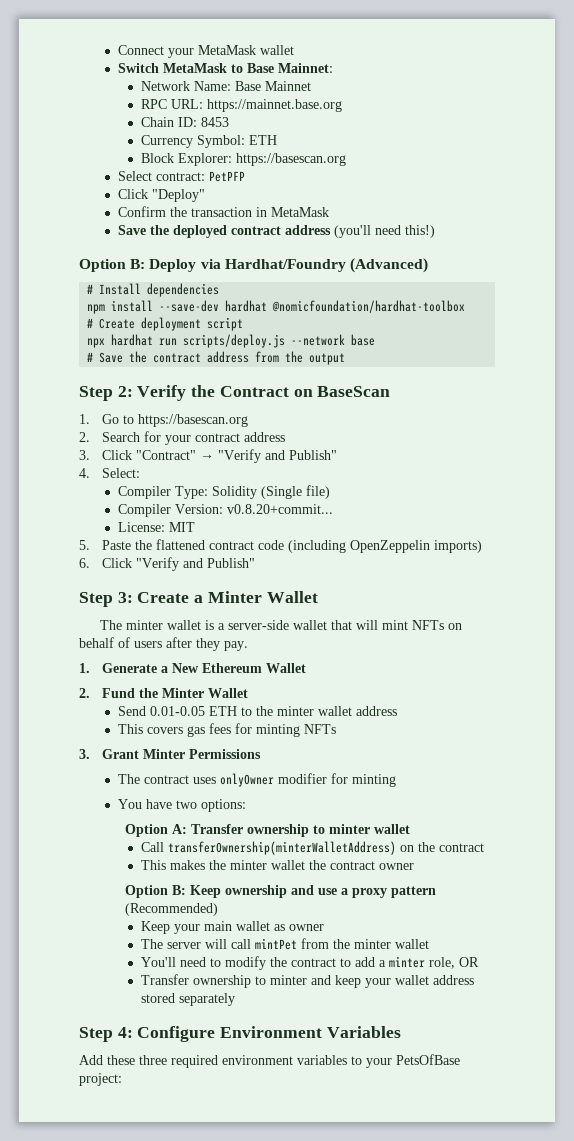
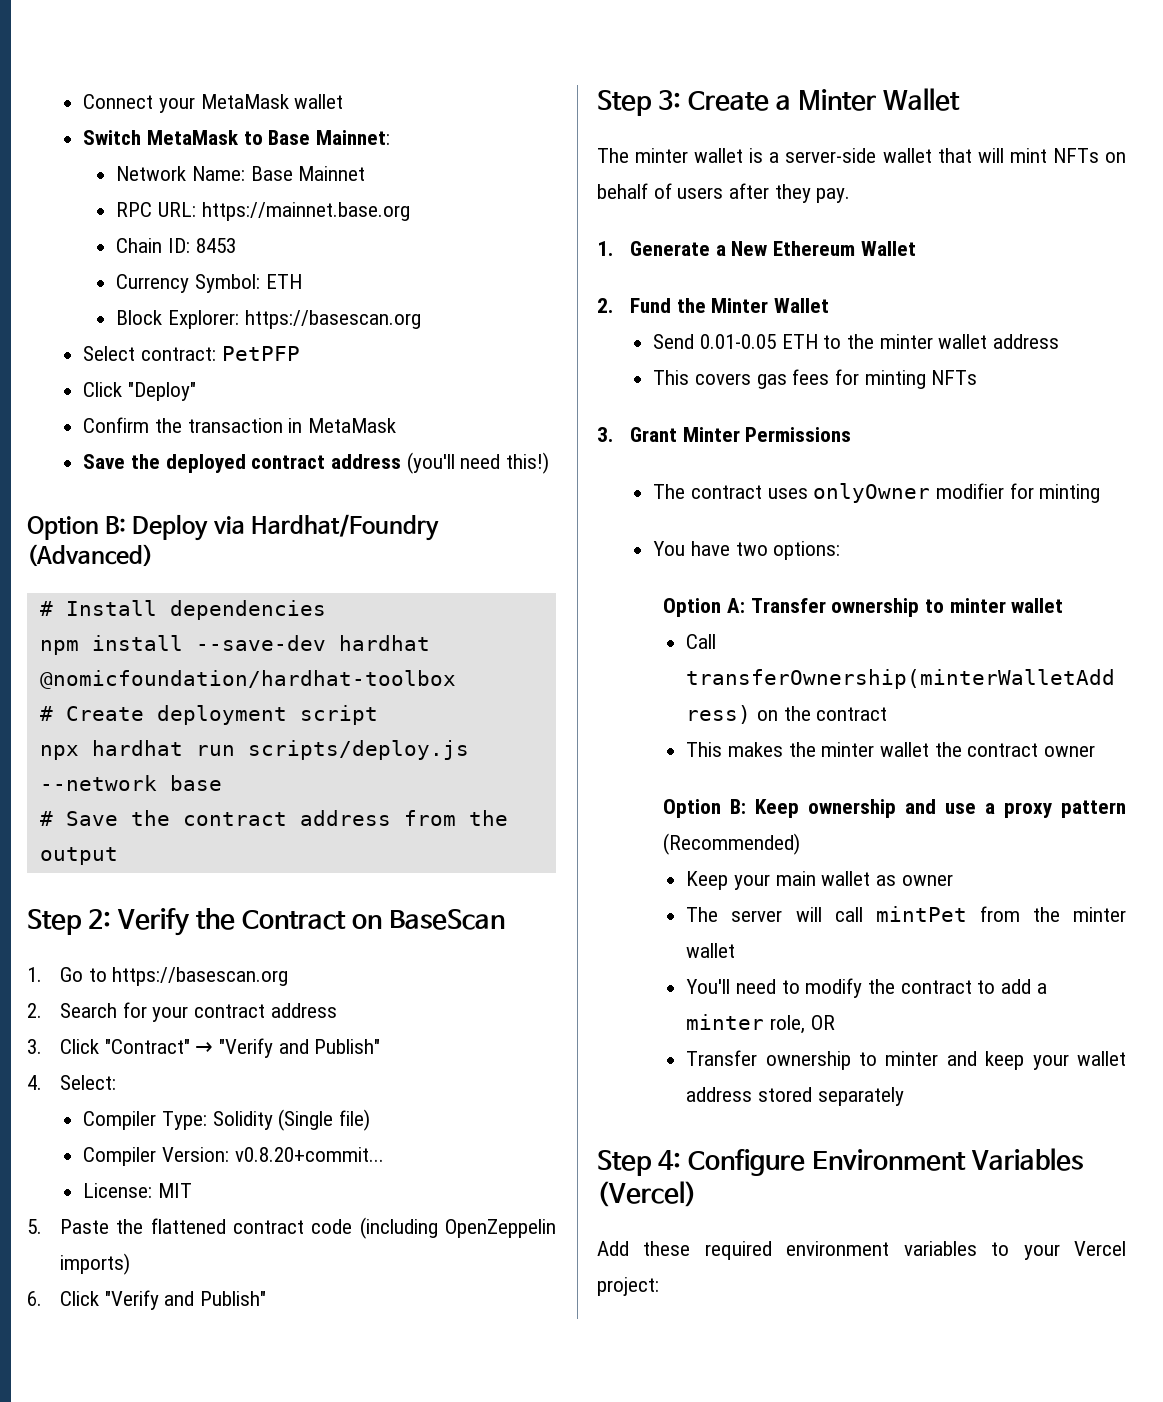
- Step 4: Configure Environment Variables
+ Step 4: Configure Environment Variables (Vercel)
- Add these three required environment variables to your PetsOfBase project:
+ Add these required environment variables to your Vercel project:

